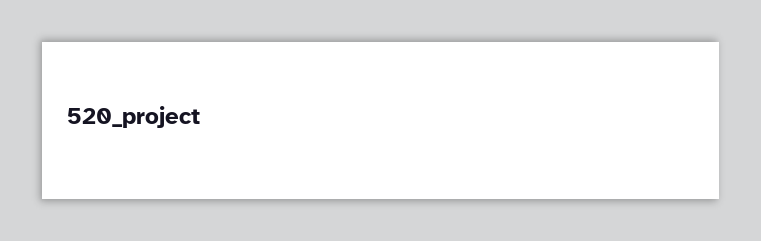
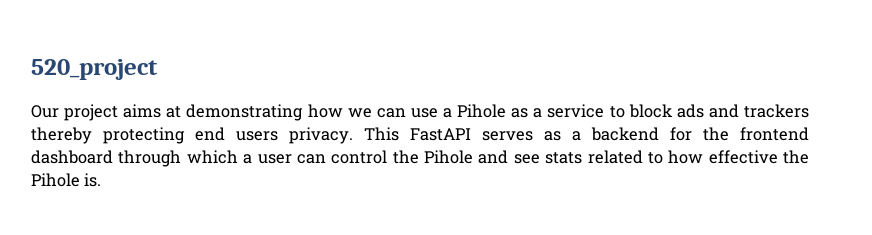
+ Our project aims at demonstrating how we can use a Pihole as a service to block ads and trackers thereby protecting end users privacy. This FastAPI serves as a backend for the frontend dashboard through which a user can control the Pihole and see stats related to how effective the Pihole is.

